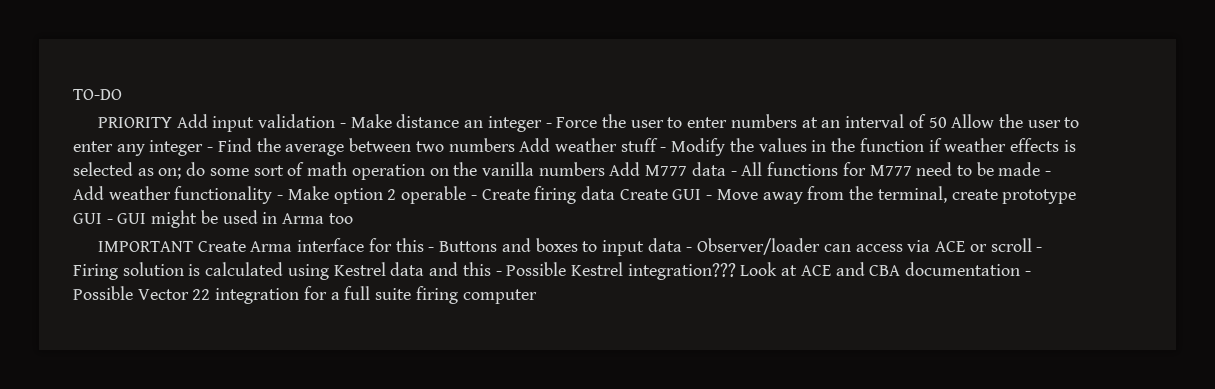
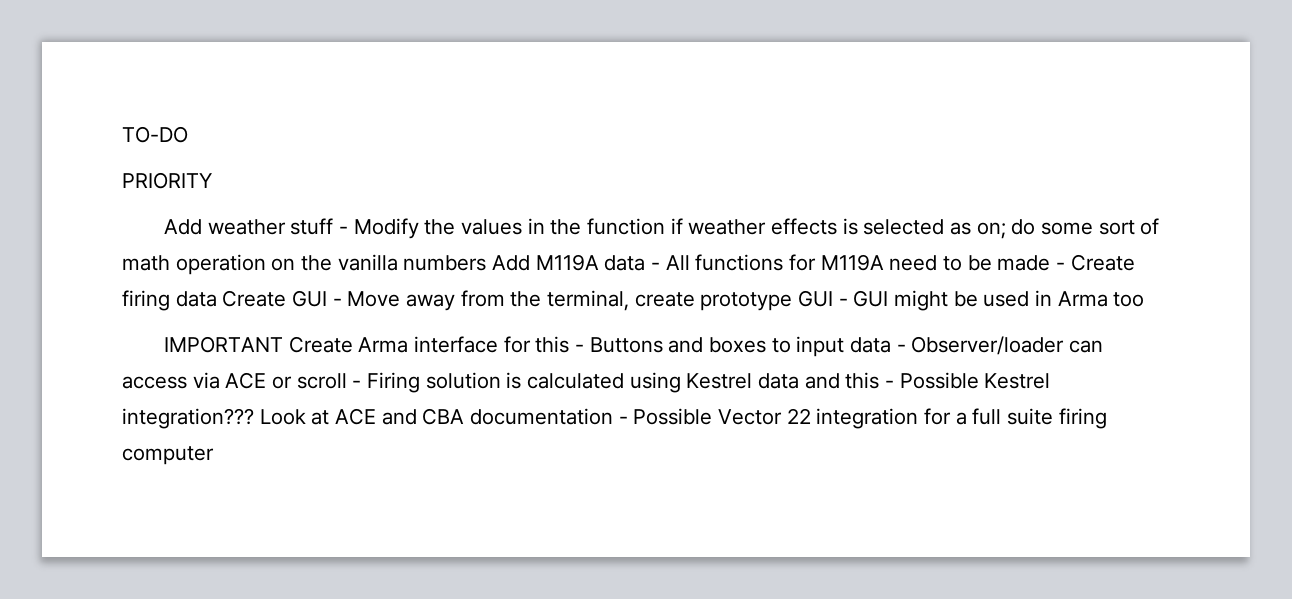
- PRIORITY Add input validation - Make distance an integer - Force the user to enter numbers at an interval of 50 Allow the user to enter any integer - Find the average between two numbers Add weather stuff - Modify the values in the function if weather effects is selected as on;
+ PRIORITY
+ Add weather stuff - Modify the values in the function if weather effects is selected as on;
- do some sort of math operation on the vanilla numbers Add M777 data - All functions for M777 need to be made - Add weather functionality - Make option 2 operable - Create firing data Create GUI - Move away from the terminal, create prototype GUI - GUI might be used in Arma too
+ do some sort of math operation on the vanilla numbers Add M119A data - All functions for M119A need to be made - Create firing data Create GUI - Move away from the terminal, create prototype GUI - GUI might be used in Arma too

